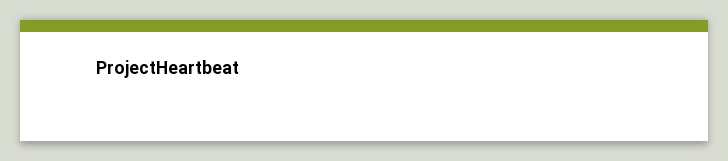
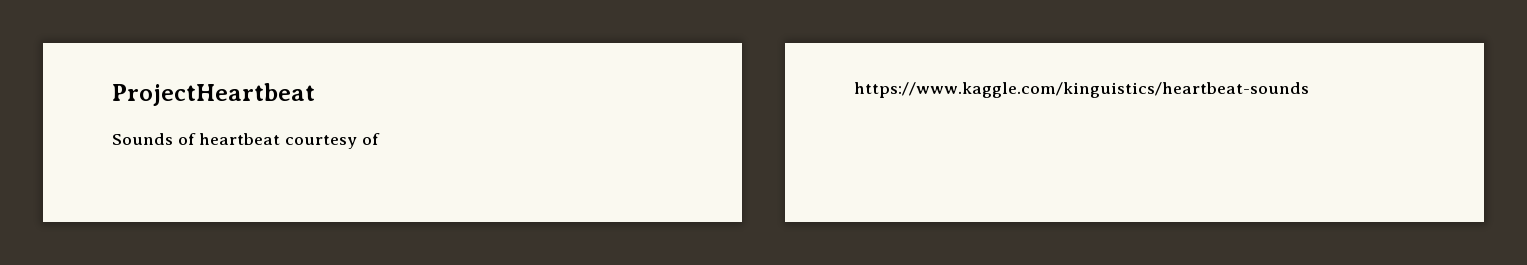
+ Sounds of heartbeat courtesy of https://www.kaggle.com/kinguistics/heartbeat-sounds

